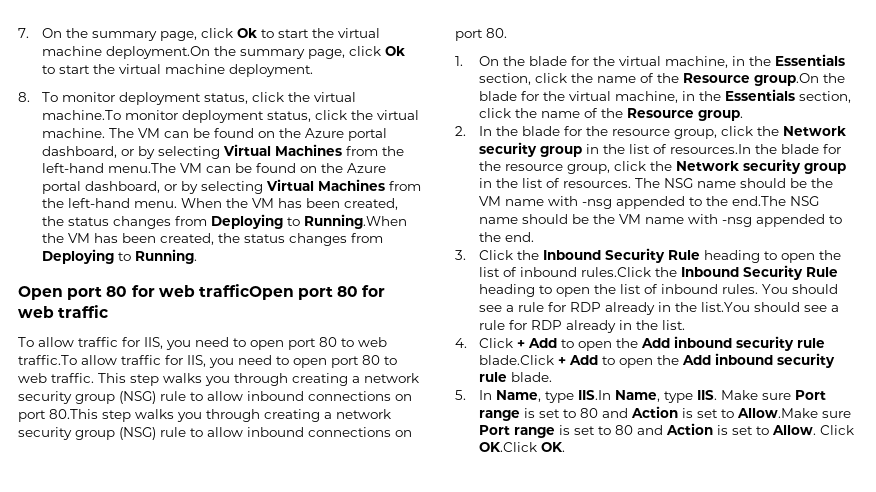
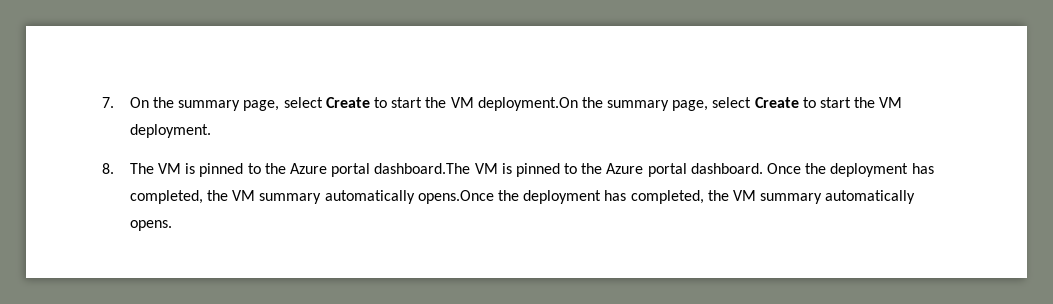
- 7. On the summary page, click Ok to start the virtual machine deployment.On the summary page, click Ok to start the virtual machine deployment.
+ 7. On the summary page, select Create to start the VM deployment.On the summary page, select Create to start the VM deployment.
- 8. To monitor deployment status, click the virtual machine.To monitor deployment status, click the virtual machine. The VM can be found on the Azure portal dashboard, or by selecting Virtual Machines from the left-hand menu.The VM can be found on the Azure portal dashboard, or by selecting Virtual Machines from the left-hand menu. When the VM has been created, the status changes from Deploying to Running.When the VM has been created, the status changes from Deploying to Running.
- Open port 80 for web trafficOpen port 80 for web traffic
- To allow traffic for IIS, you need to open port 80 to web traffic.To allow traffic for IIS, you need to open port 80 to web traffic. This step walks you through creating a network security group (NSG) rule to allow inbound connections on port 80.This step walks you through creating a network security group (NSG) rule to allow inbound connections on port 80.
- 1. On the blade for the virtual machine, in the Essentials section, click the name of the Resource group.On the blade for the virtual machine, in the Essentials section, click the name of the Resource group.
- 2. In the blade for the resource group, click the Network security group in the list of resources.In the blade for the resource group, click the Network security group in the list of resources. The NSG name should be the VM name with -nsg appended to the end.The NSG name should be the VM name with -nsg appended to the end.
- 3. Click the Inbound Security Rule heading to open the list of inbound rules.Click the Inbound Security Rule heading to open the list of inbound rules. You should see a rule for RDP already in the list.You should see a rule for RDP already in the list.
- 4. Click + Add to open the Add inbound security rule blade.Click + Add to open the Add inbound security rule blade.
- 5. In Name, type IIS.In Name, type IIS. Make sure Port range is set to 80 and Action is set to Allow.Make sure Port range is set to 80 and Action is set to Allow. Click OK.Click OK.
+ 8. The VM is pinned to the Azure portal dashboard.The VM is pinned to the Azure portal dashboard. Once the deployment has completed, the VM summary automatically opens.Once the deployment has completed, the VM summary automatically opens.

